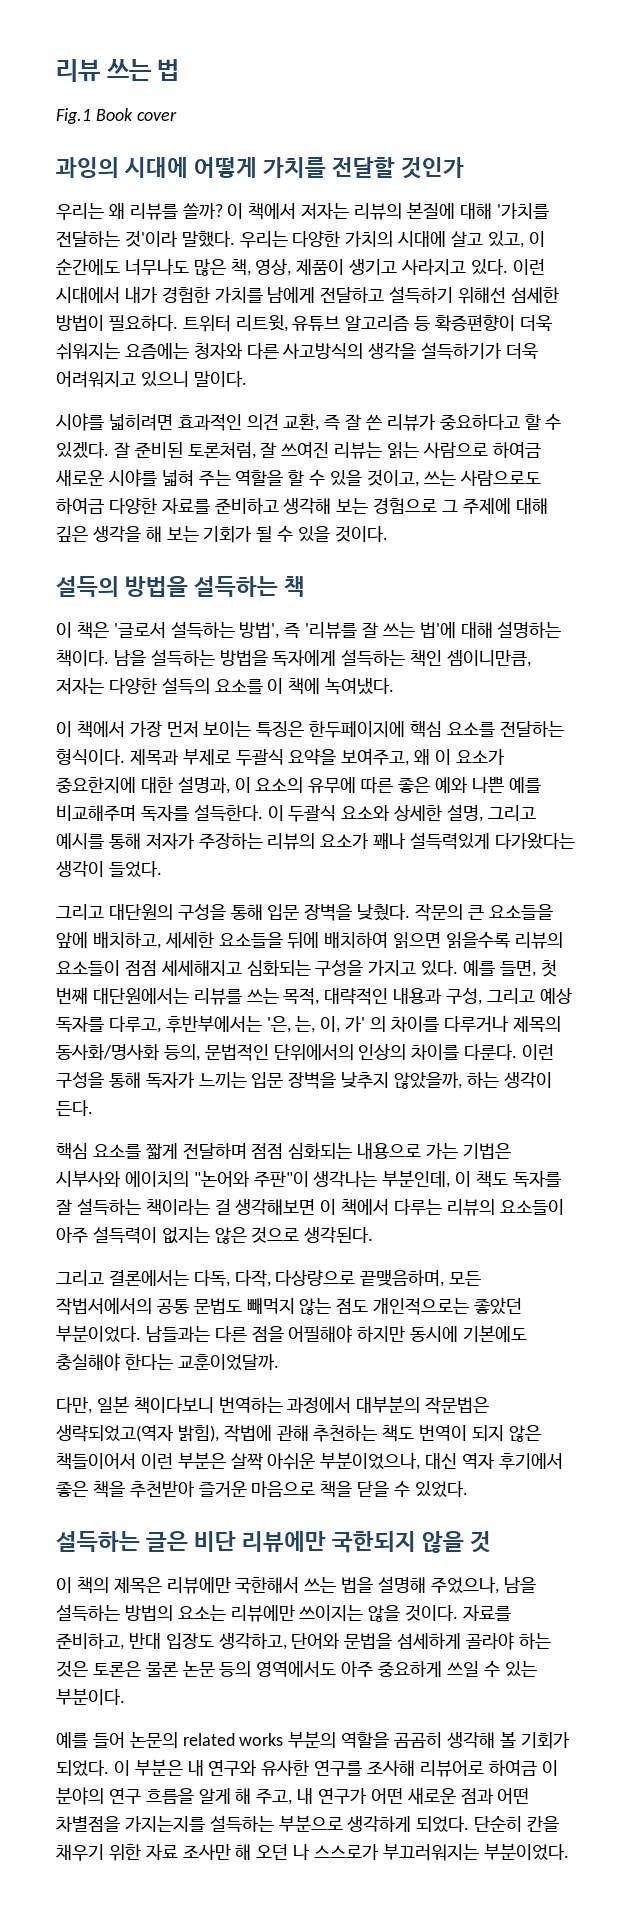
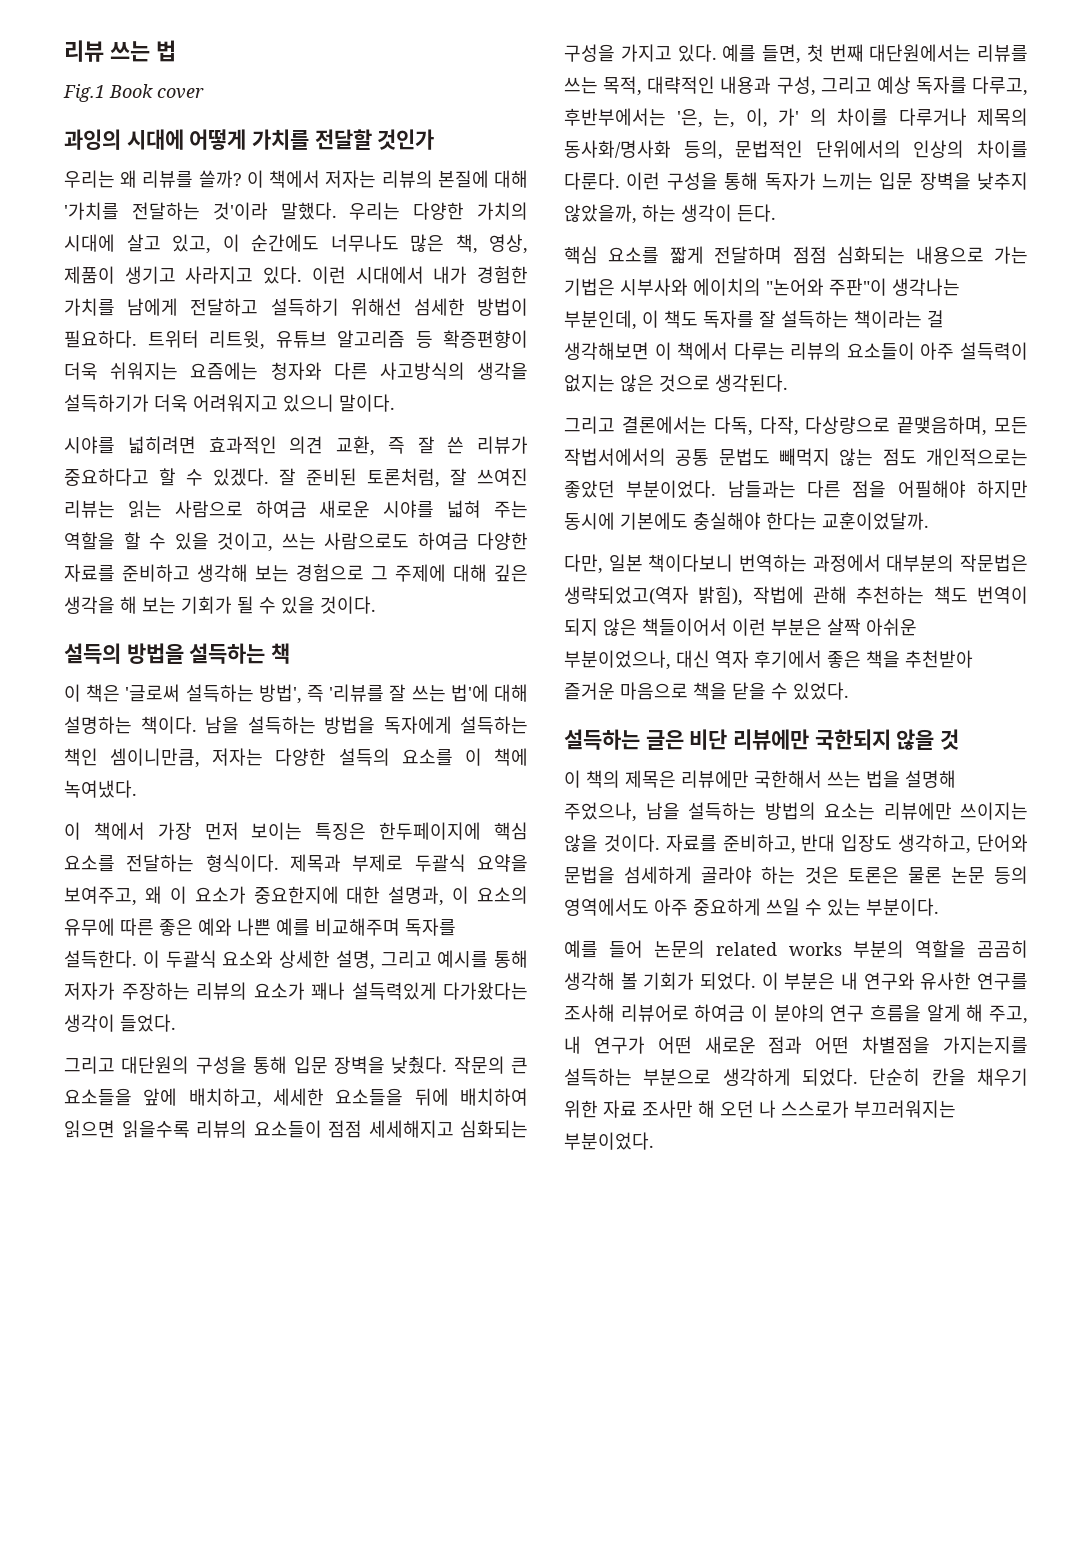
- 이 책은 '글로서 설득하는 방법', 즉 '리뷰를 잘 쓰는 법'에 대해 설명하는 책이다.
+ 이 책은 '글로써 설득하는 방법', 즉 '리뷰를 잘 쓰는 법'에 대해 설명하는 책이다.

